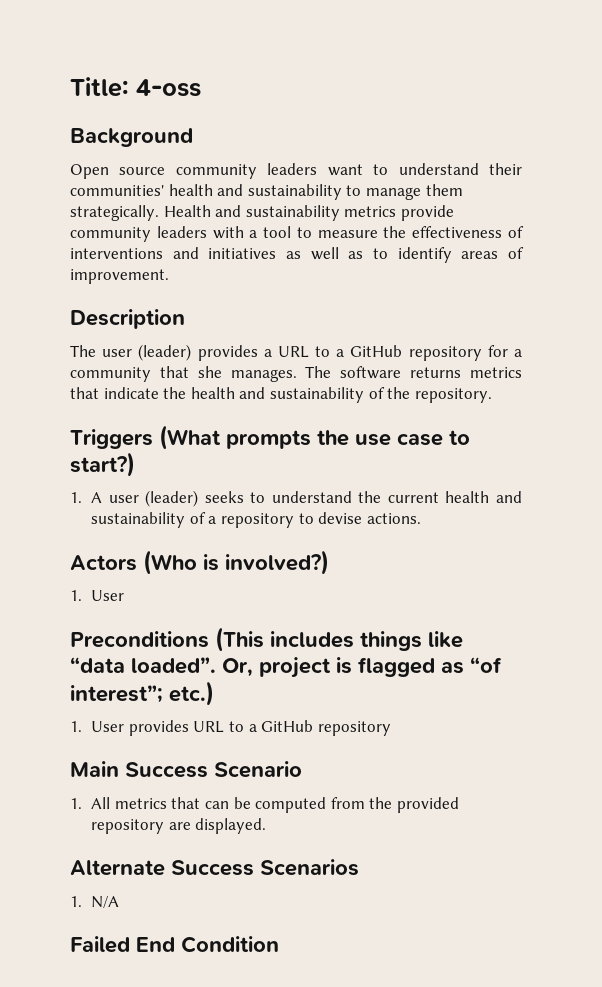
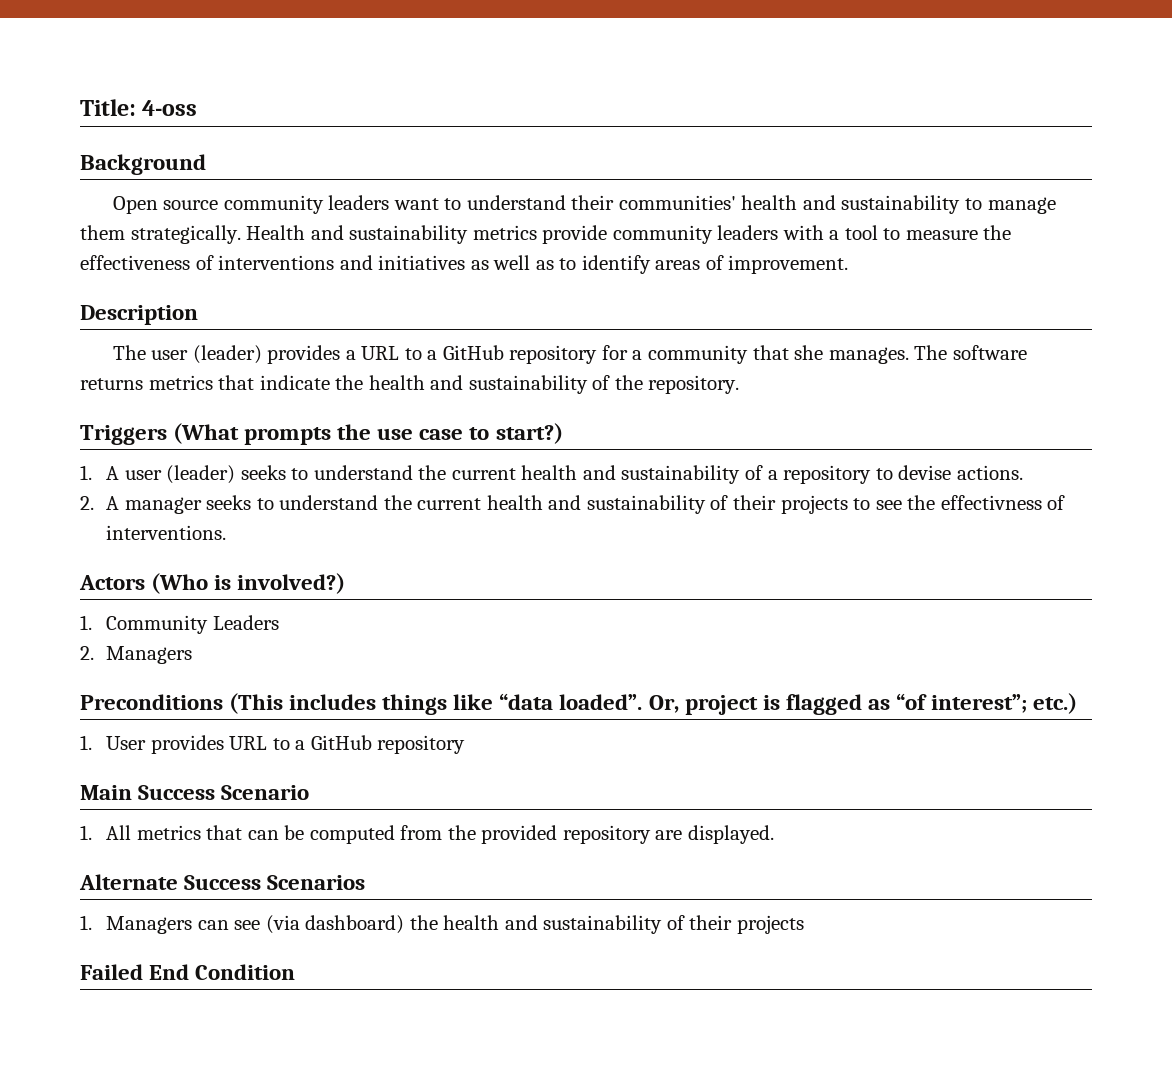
+ 2. A manager seeks to understand the current health and sustainability of their projects to see the effectivness of interventions.
  Actors (Who is involved?)
- 1. User
+ 1. Community Leaders
+ 2. Managers
- 1. N/A
+ 1. Managers can see (via dashboard) the health and sustainability of their projects

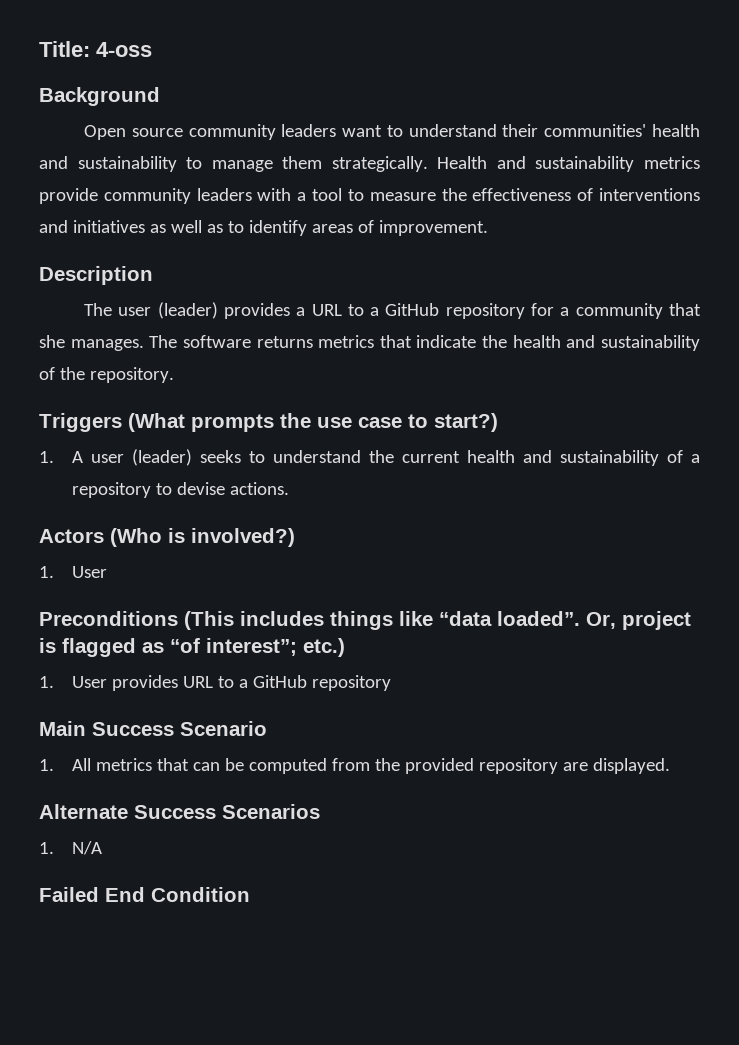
- 2. A manager seeks to understand the current health and sustainability of their projects to see the effectivness of interventions.
  Actors (Who is involved?)
- 1. Community Leaders
- 2. Managers
+ 1. User
- 1. Managers can see (via dashboard) the health and sustainability of their projects
+ 1. N/A

